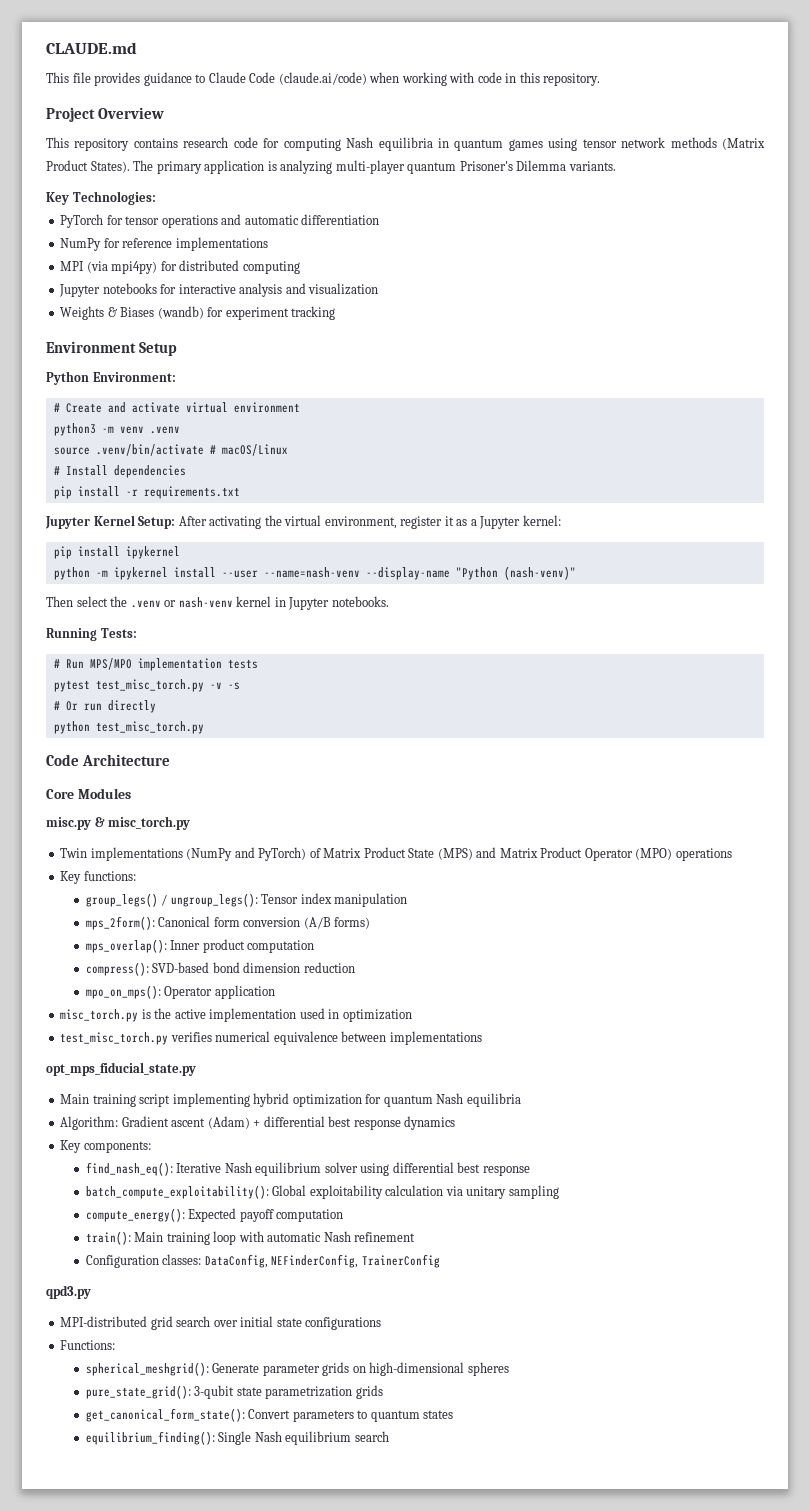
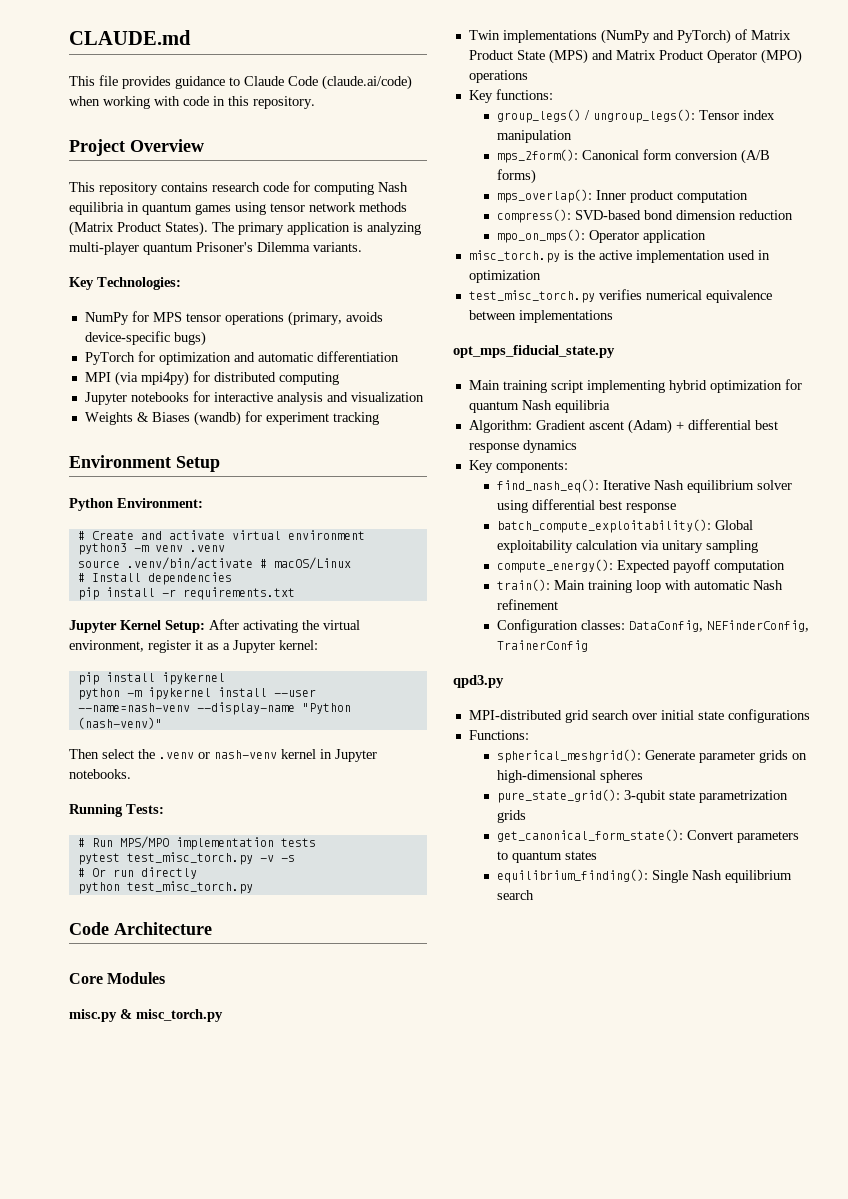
+ NumPy for MPS tensor operations (primary, avoids device-specific bugs)
- PyTorch for tensor operations and automatic differentiation
+ PyTorch for optimization and automatic differentiation
- NumPy for reference implementations

